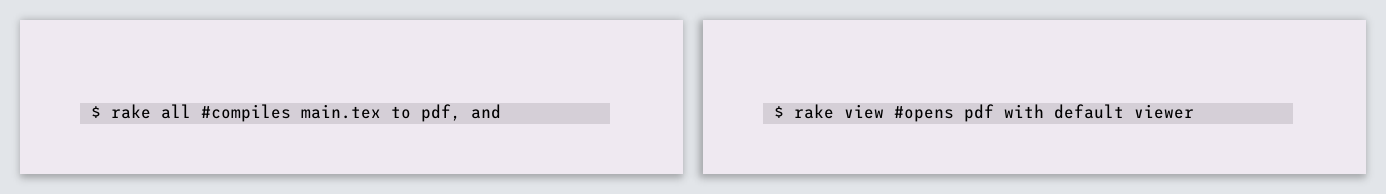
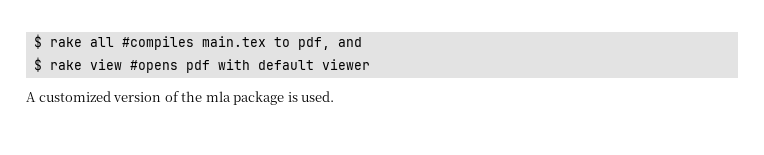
+ A customized version of the mla package is used.

